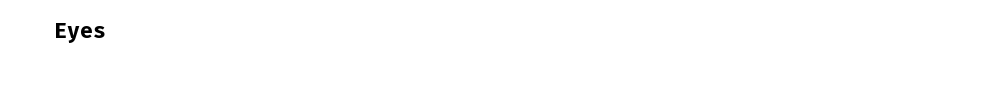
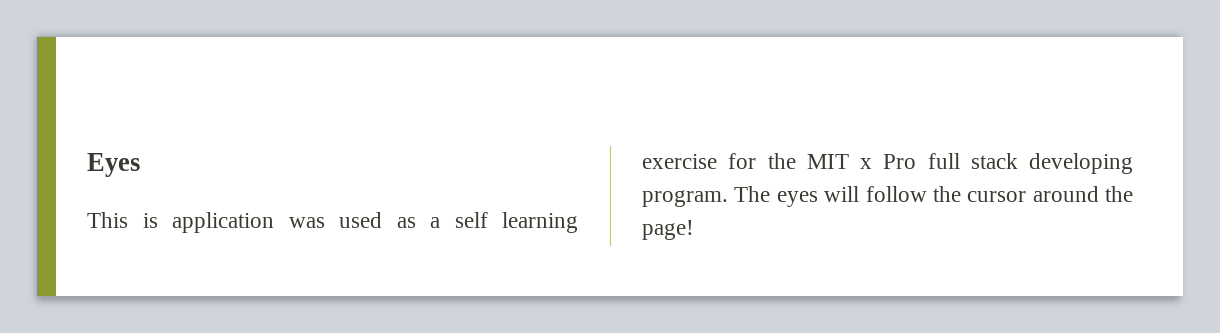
+ This is application was used as a self learning exercise for the MIT x Pro full stack developing program. The eyes will follow the cursor around the page!

